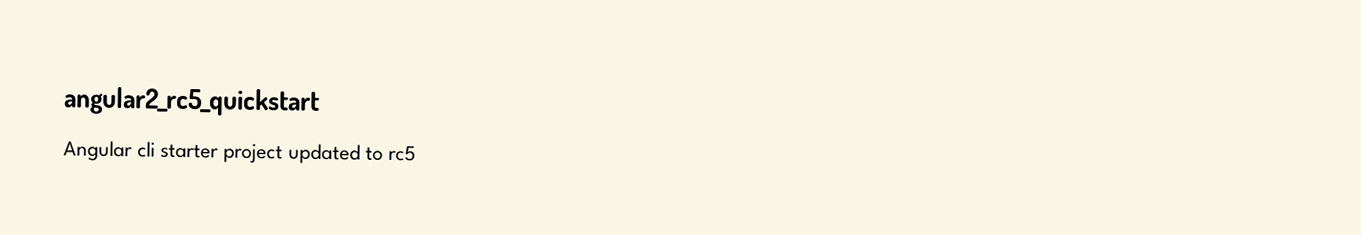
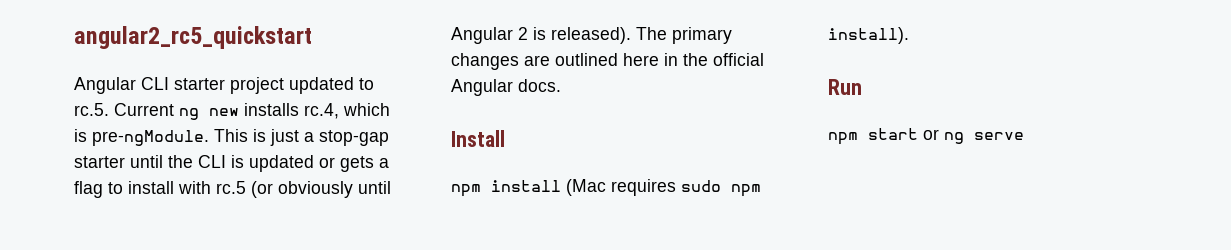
- Angular cli starter project updated to rc5
+ Angular CLI starter project updated to rc.5. Current ng new installs rc.4, which is pre-ngModule. This is just a stop-gap starter until the CLI is updated or gets a flag to install with rc.5 (or obviously until Angular 2 is released). The primary changes are outlined here in the official Angular docs.
+ Install
+ npm install (Mac requires sudo npm install).
+ Run
+ npm start or ng serve

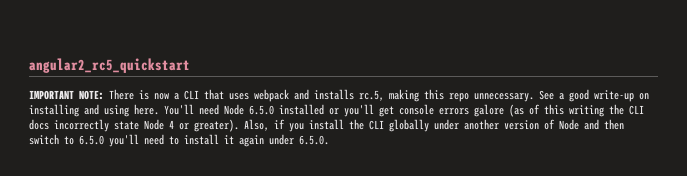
- Angular CLI starter project updated to rc.5. Current ng new installs rc.4, which is pre-ngModule. This is just a stop-gap starter until the CLI is updated or gets a flag to install with rc.5 (or obviously until Angular 2 is released). The primary changes are outlined here in the official Angular docs.
- Install
- npm install (Mac requires sudo npm install).
- Run
- npm start or ng serve
+ IMPORTANT NOTE: There is now a CLI that uses webpack and installs rc.5, making this repo unnecessary. See a good write-up on installing and using here. You'll need Node 6.5.0 installed or you'll get console errors galore (as of this writing the CLI docs incorrectly state Node 4 or greater). Also, if you install the CLI globally under another version of Node and then switch to 6.5.0 you'll need to install it again under 6.5.0.

